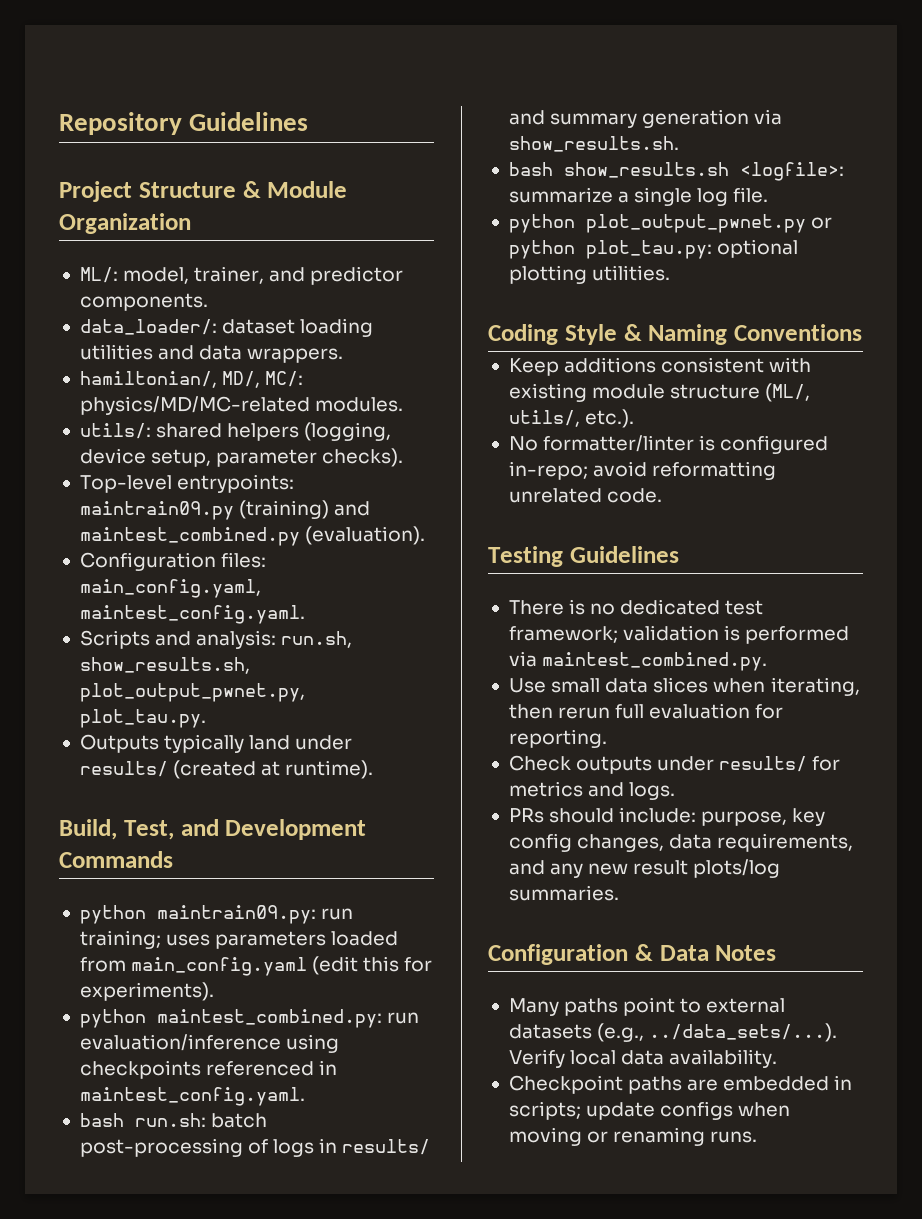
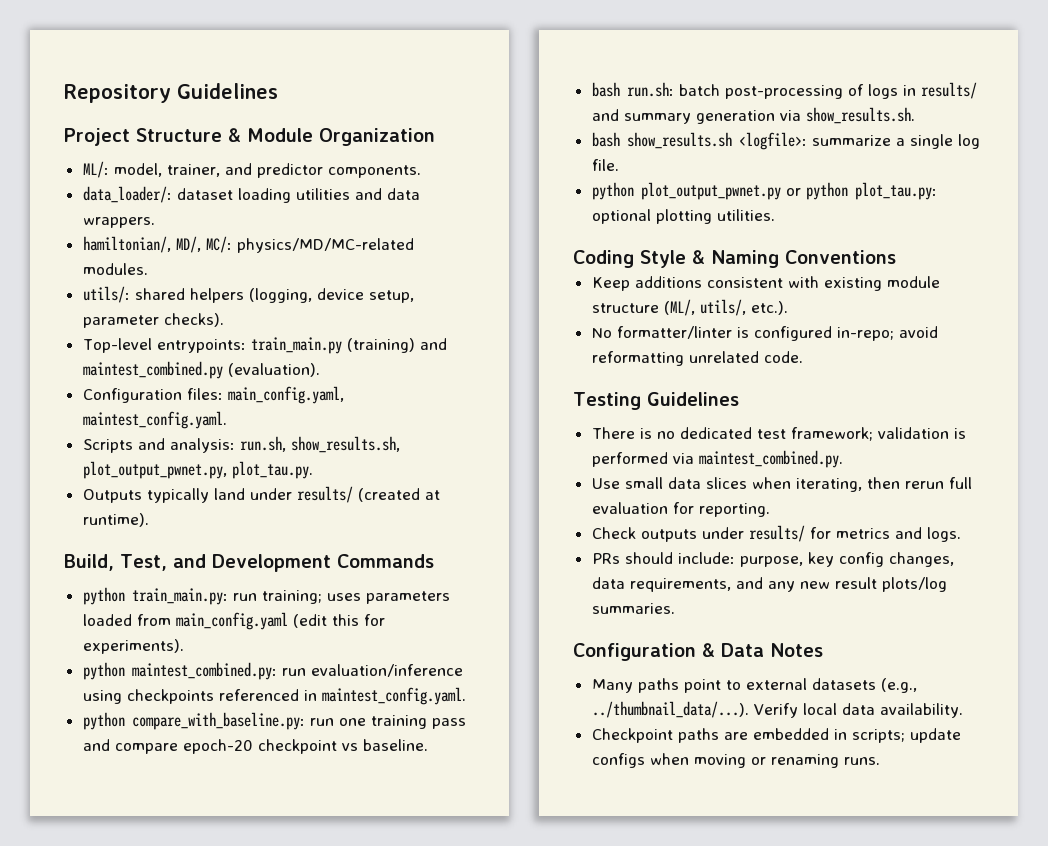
- Top-level entrypoints: maintrain09.py (training) and maintest_combined.py (evaluation).
+ Top-level entrypoints: train_main.py (training) and maintest_combined.py (evaluation).
- python maintrain09.py: run training; uses parameters loaded from main_config.yaml (edit this for experiments).
+ python train_main.py: run training; uses parameters loaded from main_config.yaml (edit this for experiments).
+ python compare_with_baseline.py: run one training pass and compare epoch-20 checkpoint vs baseline.
- Many paths point to external datasets (e.g., ../data_sets/...). Verify local data availability.
+ Many paths point to external datasets (e.g., ../thumbnail_data/...). Verify local data availability.

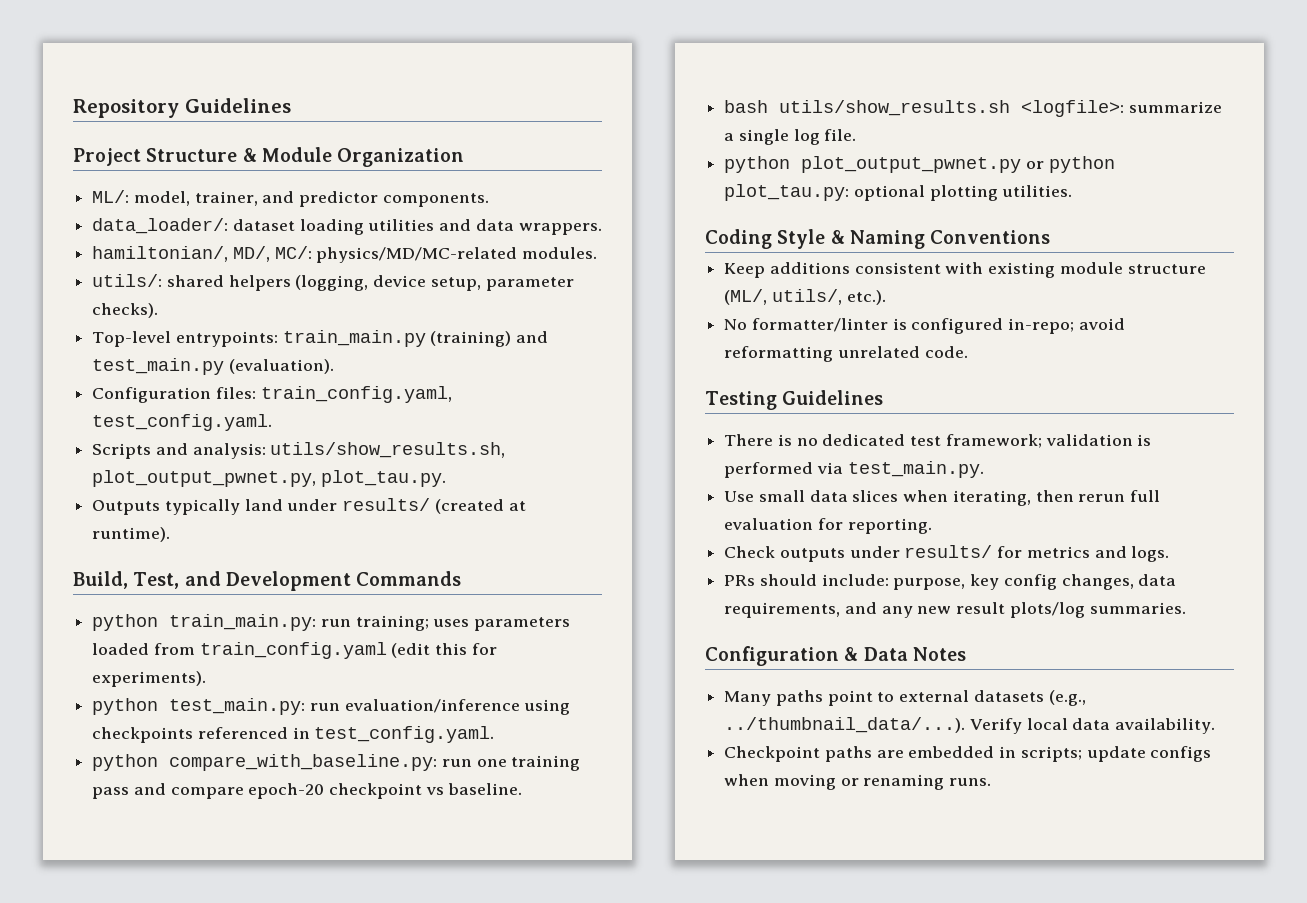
- Top-level entrypoints: train_main.py (training) and maintest_combined.py (evaluation).
+ Top-level entrypoints: train_main.py (training) and test_main.py (evaluation).
- Configuration files: main_config.yaml, maintest_config.yaml.
+ Configuration files: train_config.yaml, test_config.yaml.
- Scripts and analysis: run.sh, show_results.sh, plot_output_pwnet.py, plot_tau.py.
+ Scripts and analysis: utils/show_results.sh, plot_output_pwnet.py, plot_tau.py.
- python train_main.py: run training; uses parameters loaded from main_config.yaml (edit this for experiments).
+ python train_main.py: run training; uses parameters loaded from train_config.yaml (edit this for experiments).
- python maintest_combined.py: run evaluation/inference using checkpoints referenced in maintest_config.yaml.
+ python test_main.py: run evaluation/inference using checkpoints referenced in test_config.yaml.
- bash run.sh: batch post-processing of logs in results/ and summary generation via show_results.sh.
- bash show_results.sh <logfile>: summarize a single log file.
+ bash utils/show_results.sh <logfile>: summarize a single log file.
- There is no dedicated test framework; validation is performed via maintest_combined.py.
+ There is no dedicated test framework; validation is performed via test_main.py.

